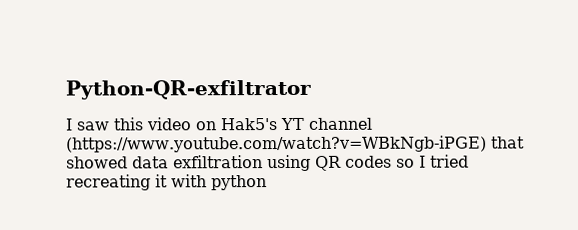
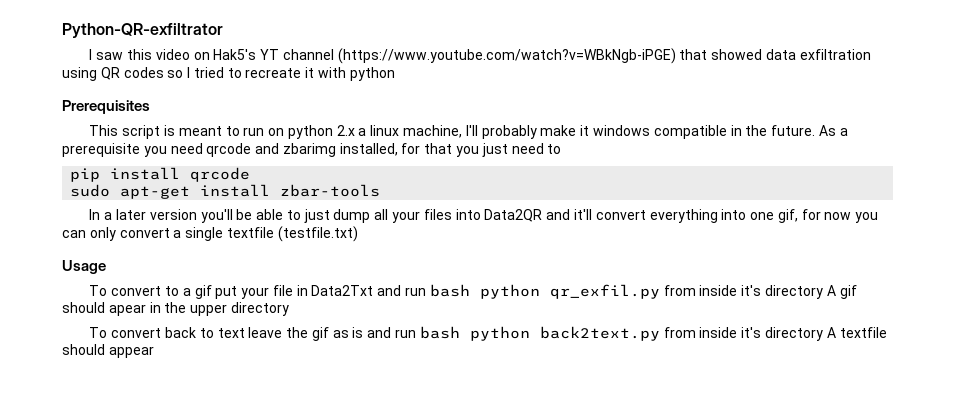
- I saw this video on Hak5's YT channel (https://www.youtube.com/watch?v=WBkNgb-iPGE) that showed data exfiltration using QR codes so I tried recreating it with python
+ I saw this video on Hak5's YT channel (https://www.youtube.com/watch?v=WBkNgb-iPGE) that showed data exfiltration using QR codes so I tried to recreate it with python
+ Prerequisites
+ This script is meant to run on python 2.x a linux machine, I'll probably make it windows compatible in the future. As a prerequisite you need qrcode and zbarimg installed, for that you just need to
+ pip install qrcode
+ sudo apt-get install zbar-tools
+ In a later version you'll be able to just dump all your files into Data2QR and it'll convert everything into one gif, for now you can only convert a single textfile (testfile.txt)
+ Usage
+ To convert to a gif put your file in Data2Txt and run bash python qr_exfil.py from inside it's directory A gif should apear in the upper directory
+ To convert back to text leave the gif as is and run bash python back2text.py from inside it's directory A textfile should appear

